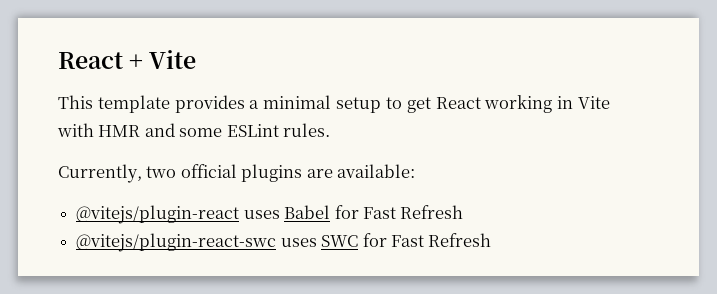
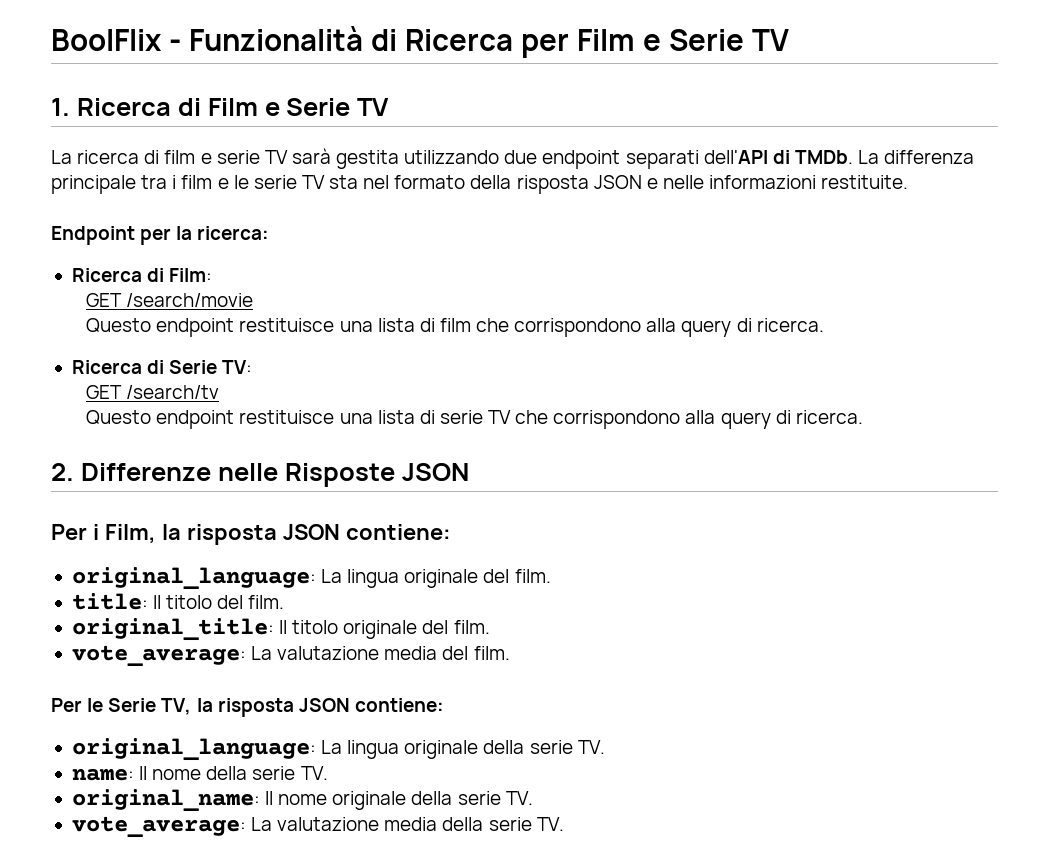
- React + Vite
- This template provides a minimal setup to get React working in Vite with HMR and some ESLint rules.
- Currently, two official plugins are available:
- @vitejs/plugin-react uses Babel for Fast Refresh
- @vitejs/plugin-react-swc uses SWC for Fast Refresh
+ BoolFlix - Funzionalità di Ricerca per Film e Serie TV
+ 1. Ricerca di Film e Serie TV
+ La ricerca di film e serie TV sarà gestita utilizzando due endpoint separati dell'API di TMDb. La differenza principale tra i film e le serie TV sta nel formato della risposta JSON e nelle informazioni restituite.
+ Endpoint per la ricerca:
+ Ricerca di Film:
+ GET /search/movie
+ Questo endpoint restituisce una lista di film che corrispondono alla query di ricerca.
+ Ricerca di Serie TV:
+ GET /search/tv
+ Questo endpoint restituisce una lista di serie TV che corrispondono alla query di ricerca.
+ 2. Differenze nelle Risposte JSON
+ Per i Film, la risposta JSON contiene:
+ original_language: La lingua originale del film.
+ title: Il titolo del film.
+ original_title: Il titolo originale del film.
+ vote_average: La valutazione media del film.
+ Per le Serie TV, la risposta JSON contiene:
+ original_language: La lingua originale della serie TV.
+ name: Il nome della serie TV.
+ original_name: Il nome originale della serie TV.
+ vote_average: La valutazione media della serie TV.

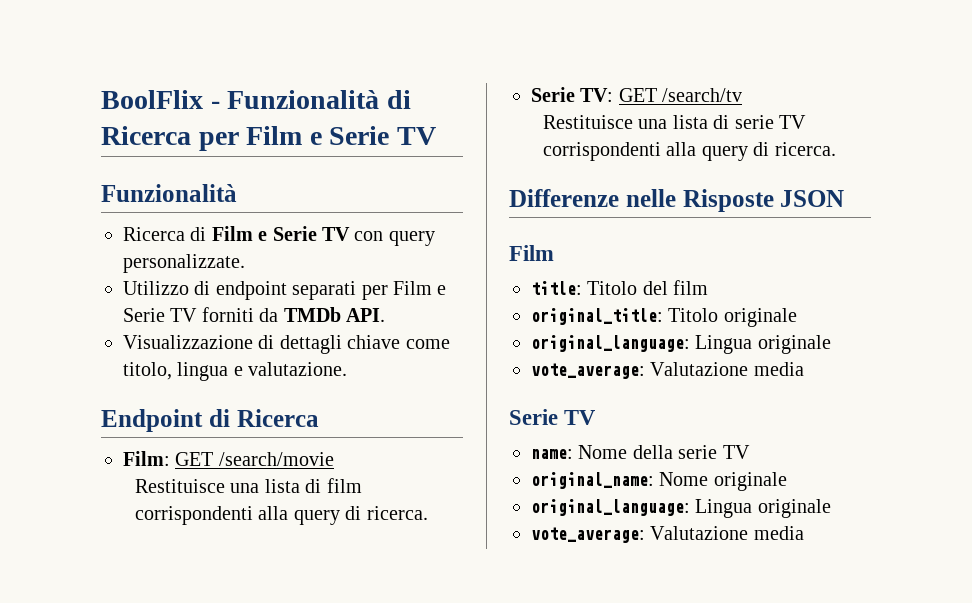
  BoolFlix - Funzionalità di Ricerca per Film e Serie TV
- 1. Ricerca di Film e Serie TV
- La ricerca di film e serie TV sarà gestita utilizzando due endpoint separati dell'API di TMDb. La differenza principale tra i film e le serie TV sta nel formato della risposta JSON e nelle informazioni restituite.
- Endpoint per la ricerca:
- Ricerca di Film:
- GET /search/movie
+ Funzionalità
+ Ricerca di Film e Serie TV con query personalizzate.
+ Utilizzo di endpoint separati per Film e Serie TV forniti da TMDb API.
+ Visualizzazione di dettagli chiave come titolo, lingua e valutazione.
+ Endpoint di Ricerca
+ Film: GET /search/movie
- Questo endpoint restituisce una lista di film che corrispondono alla query di ricerca.
- Ricerca di Serie TV:
- GET /search/tv
+ Restituisce una lista di film corrispondenti alla query di ricerca.
+ Serie TV: GET /search/tv
- Questo endpoint restituisce una lista di serie TV che corrispondono alla query di ricerca.
- 2. Differenze nelle Risposte JSON
- Per i Film, la risposta JSON contiene:
- original_language: La lingua originale del film.
- title: Il titolo del film.
- original_title: Il titolo originale del film.
- vote_average: La valutazione media del film.
- Per le Serie TV, la risposta JSON contiene:
- original_language: La lingua originale della serie TV.
- name: Il nome della serie TV.
- original_name: Il nome originale della serie TV.
- vote_average: La valutazione media della serie TV.
+ Restituisce una lista di serie TV corrispondenti alla query di ricerca.
+ Differenze nelle Risposte JSON
+ Film
+ title: Titolo del film
+ original_title: Titolo originale
+ original_language: Lingua originale
+ vote_average: Valutazione media
+ Serie TV
+ name: Nome della serie TV
+ original_name: Nome originale
+ original_language: Lingua originale
+ vote_average: Valutazione media

